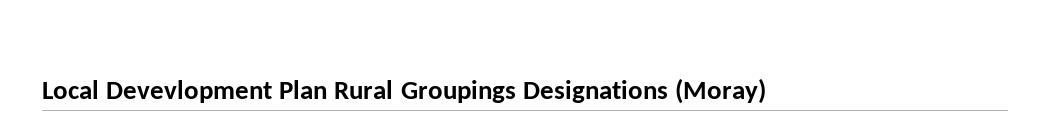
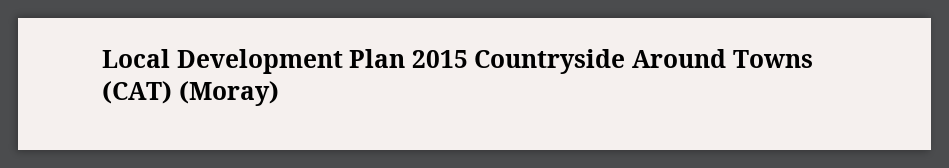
- Local Devevlopment Plan Rural Groupings Designations (Moray)
+ Local Development Plan 2015 Countryside Around Towns (CAT) (Moray)

